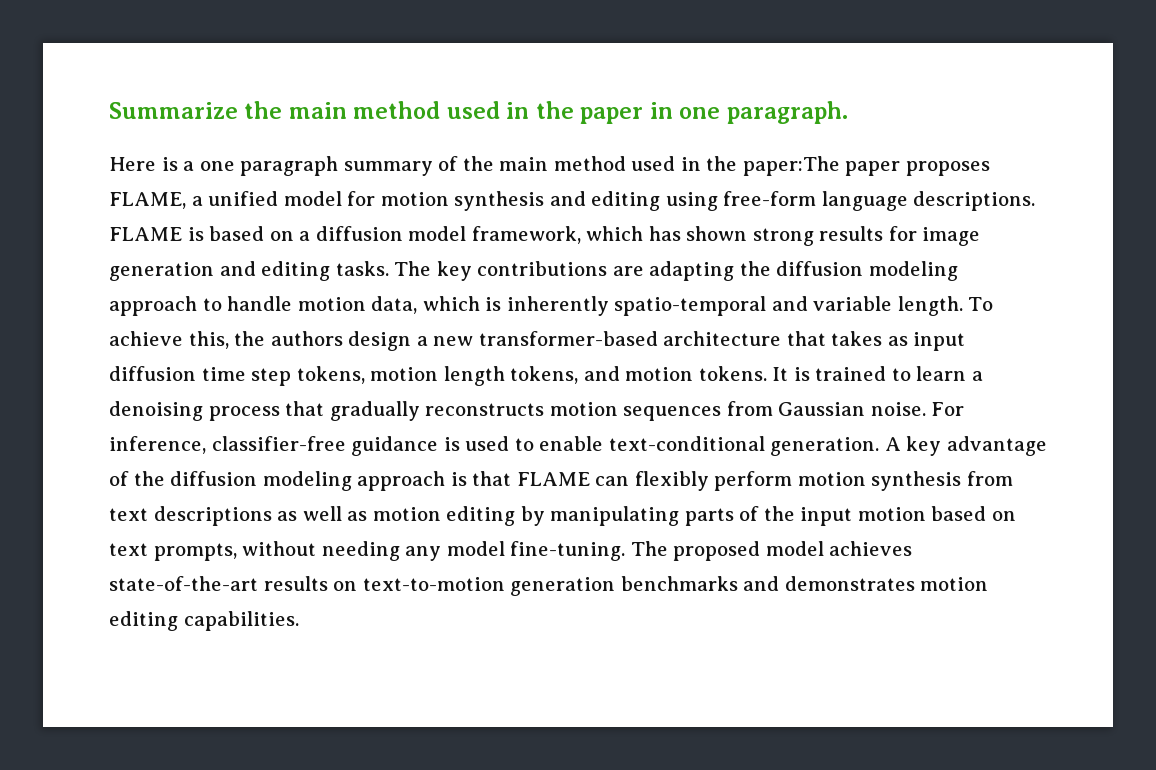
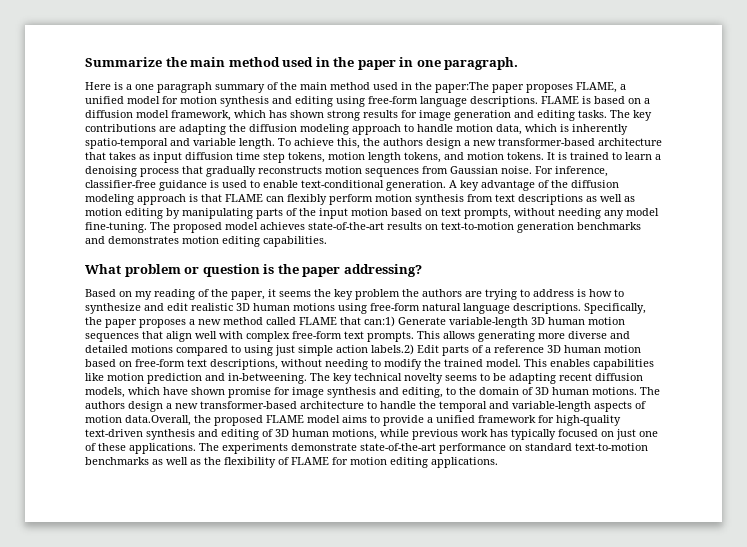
+ What problem or question is the paper addressing?
+ Based on my reading of the paper, it seems the key problem the authors are trying to address is how to synthesize and edit realistic 3D human motions using free-form natural language descriptions. Specifically, the paper proposes a new method called FLAME that can:1) Generate variable-length 3D human motion sequences that align well with complex free-form text prompts. This allows generating more diverse and detailed motions compared to using just simple action labels.2) Edit parts of a reference 3D human motion based on free-form text descriptions, without needing to modify the trained model. This enables capabilities like motion prediction and in-betweening. The key technical novelty seems to be adapting recent diffusion models, which have shown promise for image synthesis and editing, to the domain of 3D human motions. The authors design a new transformer-based architecture to handle the temporal and variable-length aspects of motion data.Overall, the proposed FLAME model aims to provide a unified framework for high-quality text-driven synthesis and editing of 3D human motions, while previous work has typically focused on just one of these applications. The experiments demonstrate state-of-the-art performance on standard text-to-motion benchmarks as well as the flexibility of FLAME for motion editing applications.

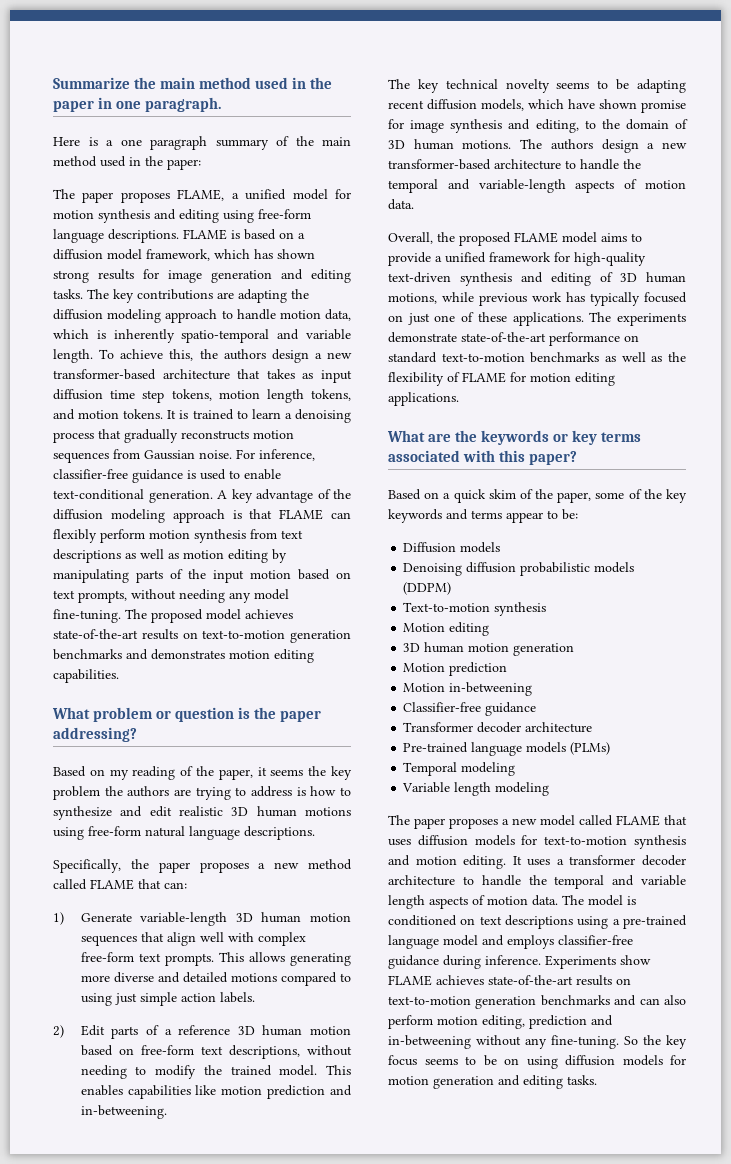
- Here is a one paragraph summary of the main method used in the paper:The paper proposes FLAME, a unified model for motion synthesis and editing using free-form language descriptions.
+ Here is a one paragraph summary of the main method used in the paper:
+ The paper proposes FLAME, a unified model for motion synthesis and editing using free-form language descriptions.
- Based on my reading of the paper, it seems the key problem the authors are trying to address is how to synthesize and edit realistic 3D human motions using free-form natural language descriptions. Specifically, the paper proposes a new method called FLAME that can:1) Generate variable-length 3D human motion sequences that align well with complex free-form text prompts.
+ Based on my reading of the paper, it seems the key problem the authors are trying to address is how to synthesize and edit realistic 3D human motions using free-form natural language descriptions.
+ Specifically, the paper proposes a new method called FLAME that can:
+ 1) Generate variable-length 3D human motion sequences that align well with complex free-form text prompts.
- This allows generating more diverse and detailed motions compared to using just simple action labels.2) Edit parts of a reference 3D human motion based on free-form text descriptions, without needing to modify the trained model.
+ This allows generating more diverse and detailed motions compared to using just simple action labels.
+ 2) Edit parts of a reference 3D human motion based on free-form text descriptions, without needing to modify the trained model.
- This enables capabilities like motion prediction and in-betweening. The key technical novelty seems to be adapting recent diffusion models, which have shown promise for image synthesis and editing, to the domain of 3D human motions.
+ This enables capabilities like motion prediction and in-betweening.
+ The key technical novelty seems to be adapting recent diffusion models, which have shown promise for image synthesis and editing, to the domain of 3D human motions.
- The authors design a new transformer-based architecture to handle the temporal and variable-length aspects of motion data.Overall, the proposed FLAME model aims to provide a unified framework for high-quality text-driven synthesis and editing of 3D human motions, while previous work has typically focused on just one of these applications.
+ The authors design a new transformer-based architecture to handle the temporal and variable-length aspects of motion data.
+ Overall, the proposed FLAME model aims to provide a unified framework for high-quality text-driven synthesis and editing of 3D human motions, while previous work has typically focused on just one of these applications.
+ What are the keywords or key terms associated with this paper?
+ Based on a quick skim of the paper, some of the key keywords and terms appear to be:
+ Diffusion models
+ Denoising diffusion probabilistic models (DDPM)
+ Text-to-motion synthesis
+ Motion editing
+ 3D human motion generation
+ Motion prediction
+ Motion in-betweening
+ Classifier-free guidance
+ Transformer decoder architecture
+ Pre-trained language models (PLMs)
+ Temporal modeling
+ Variable length modeling
+ The paper proposes a new model called FLAME that uses diffusion models for text-to-motion synthesis and motion editing. It uses a transformer decoder architecture to handle the temporal and variable length aspects of motion data. The model is conditioned on text descriptions using a pre-trained language model and employs classifier-free guidance during inference. Experiments show FLAME achieves state-of-the-art results on text-to-motion generation benchmarks and can also perform motion editing, prediction and in-betweening without any fine-tuning. So the key focus seems to be on using diffusion models for motion generation and editing tasks.

